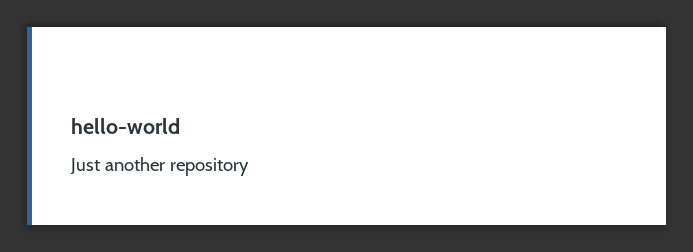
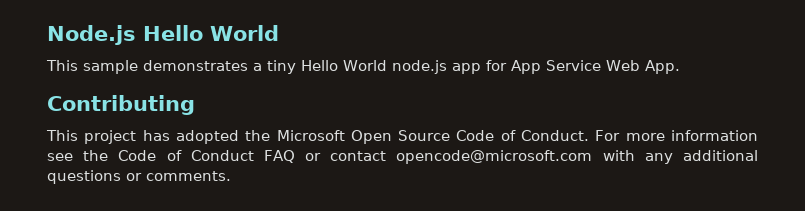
- hello-world
- Just another repository
+ Node.js Hello World
+ This sample demonstrates a tiny Hello World node.js app for App Service Web App.
+ Contributing
+ This project has adopted the Microsoft Open Source Code of Conduct. For more information see the Code of Conduct FAQ or contact opencode@microsoft.com with any additional questions or comments.

